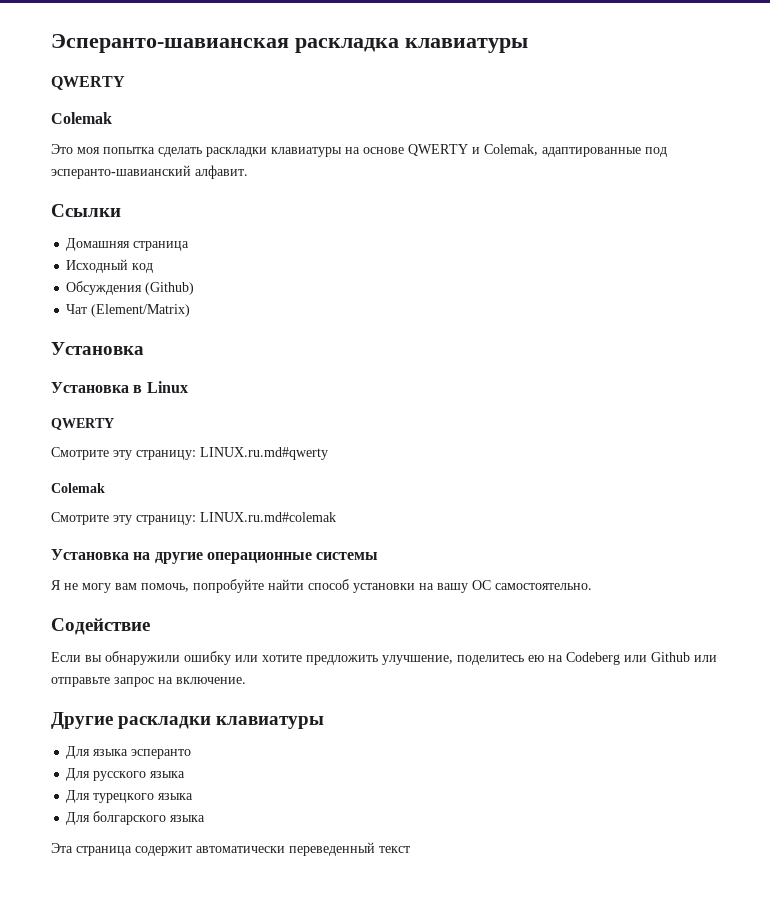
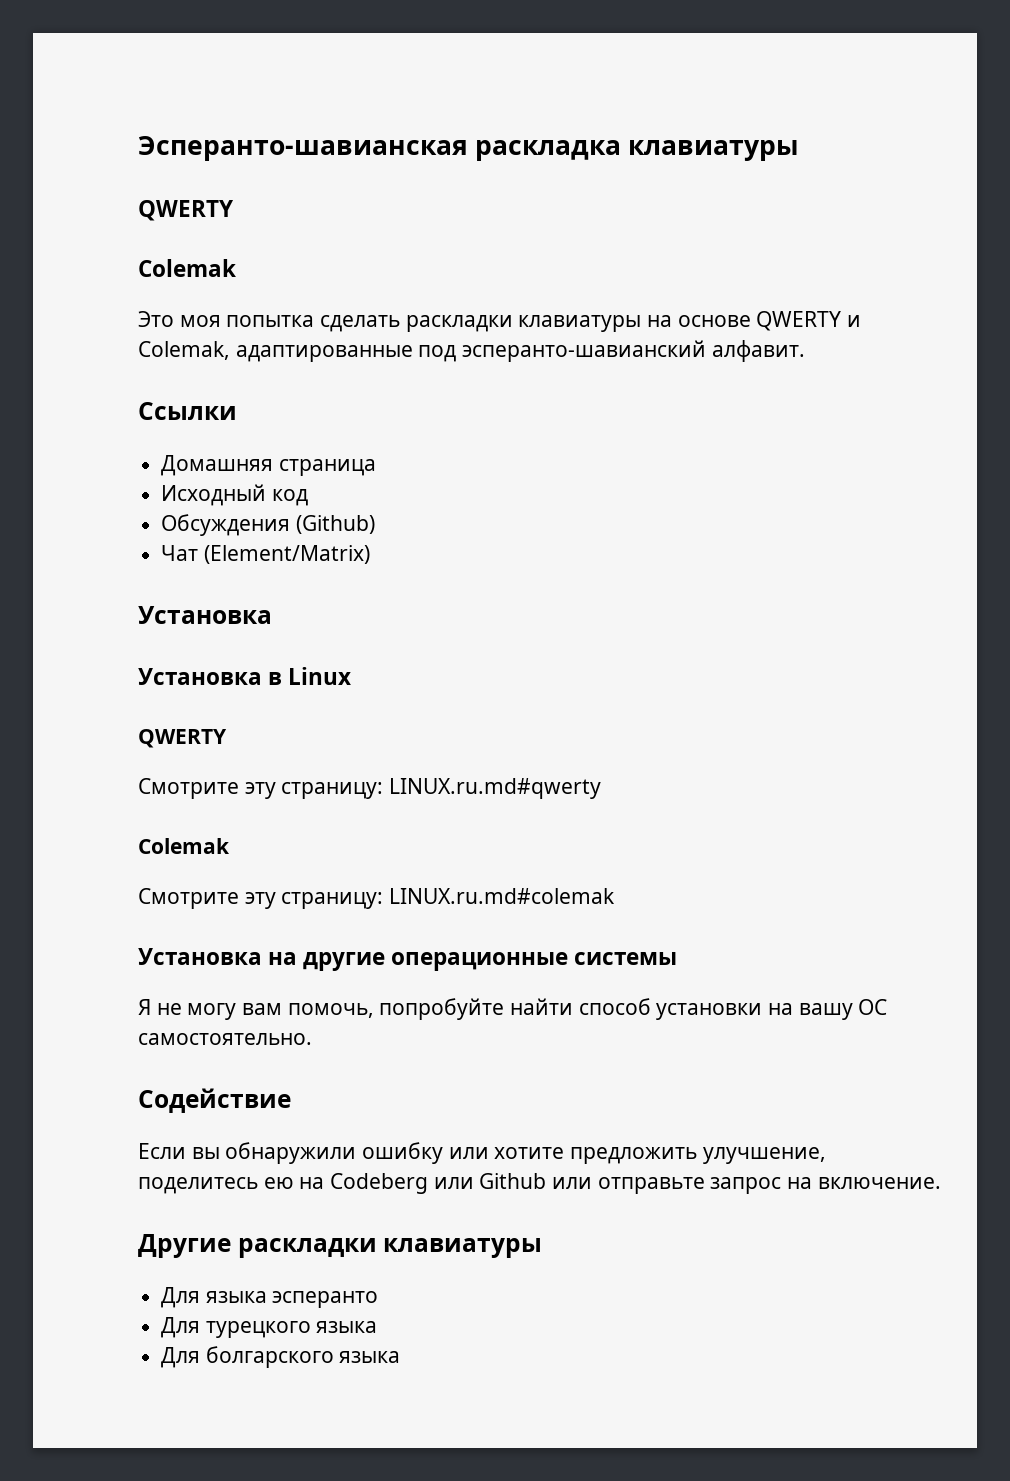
- Для русского языка
- Эта страница содержит автоматически переведенный текст

